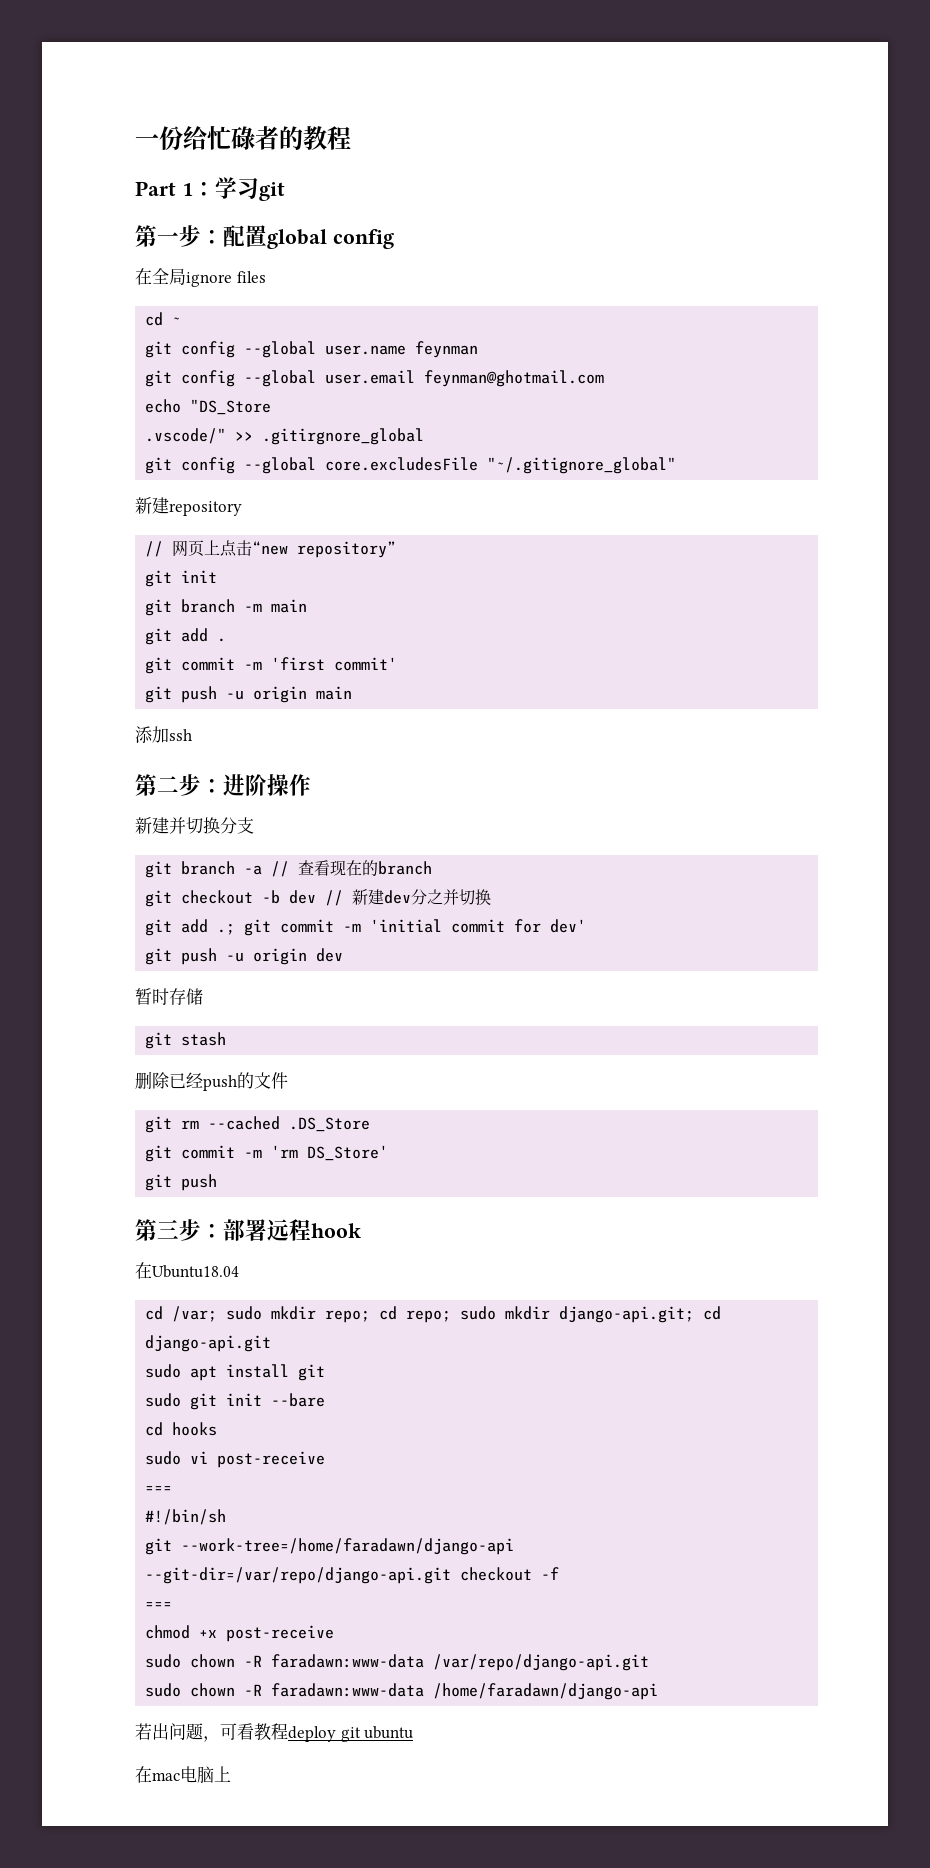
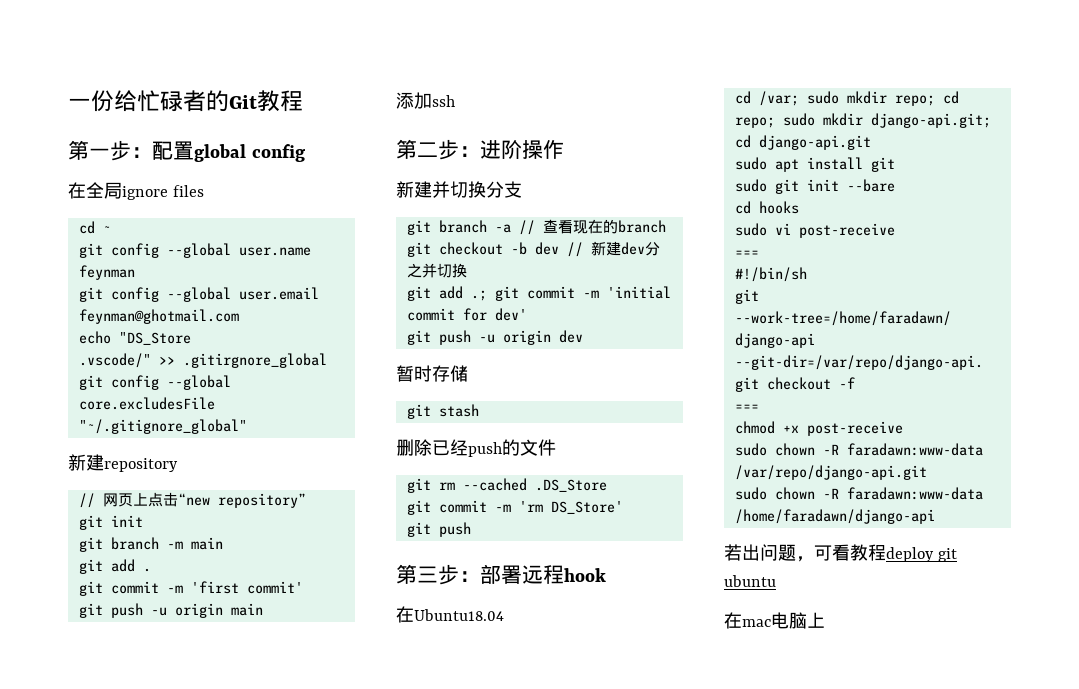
- 一份给忙碌者的教程
- Part 1：学习git
+ 一份给忙碌者的Git教程

